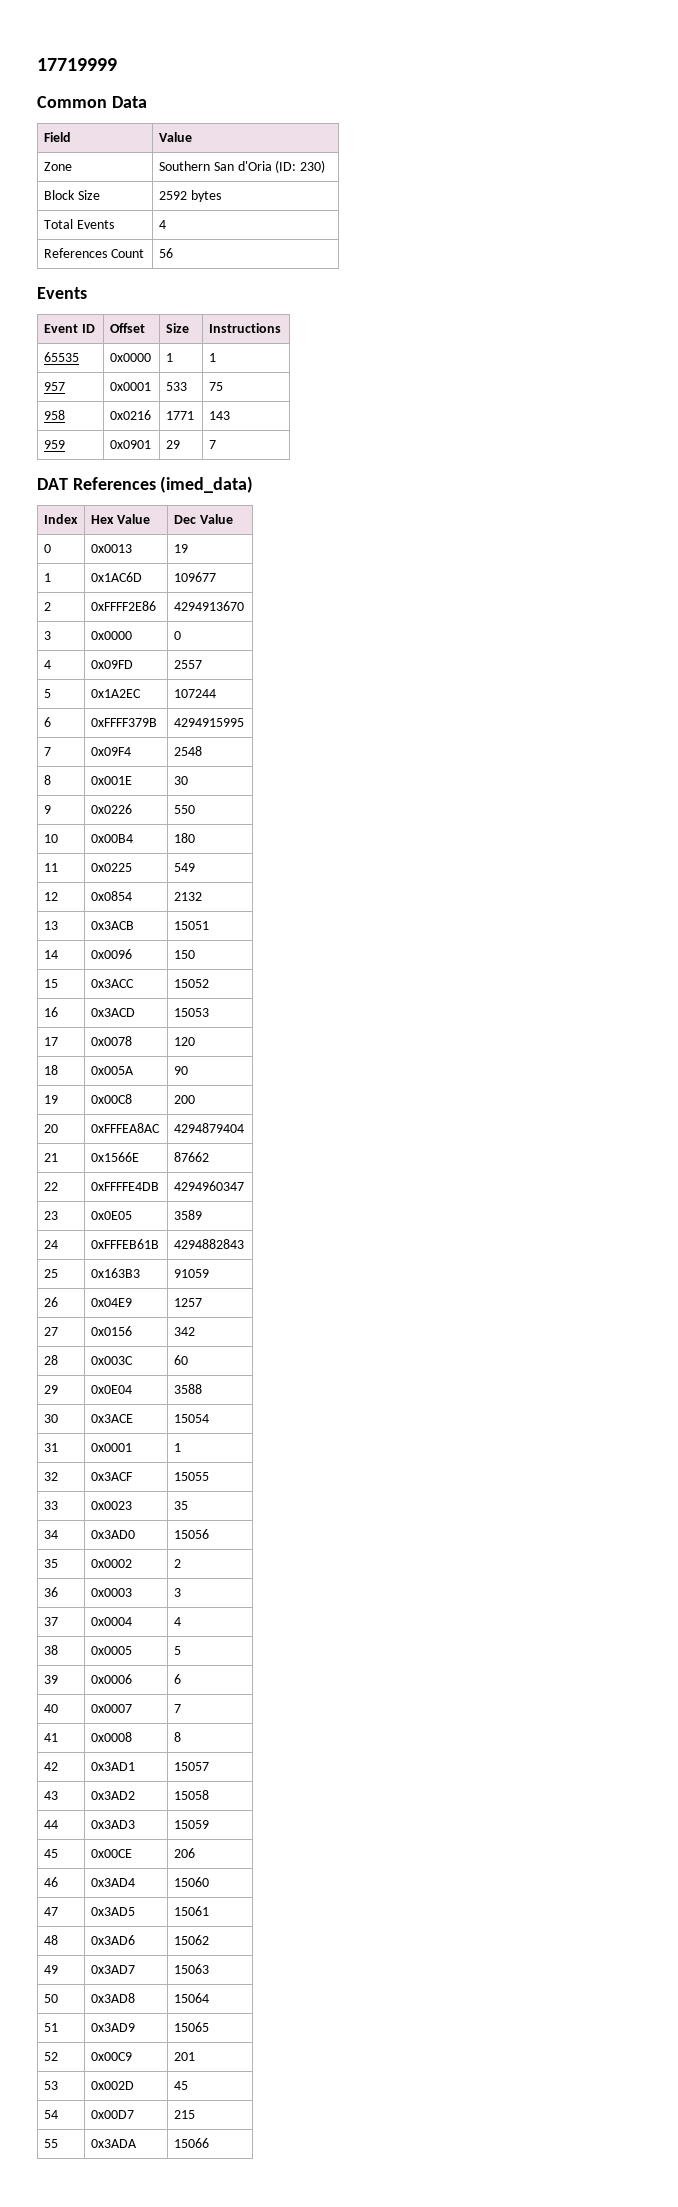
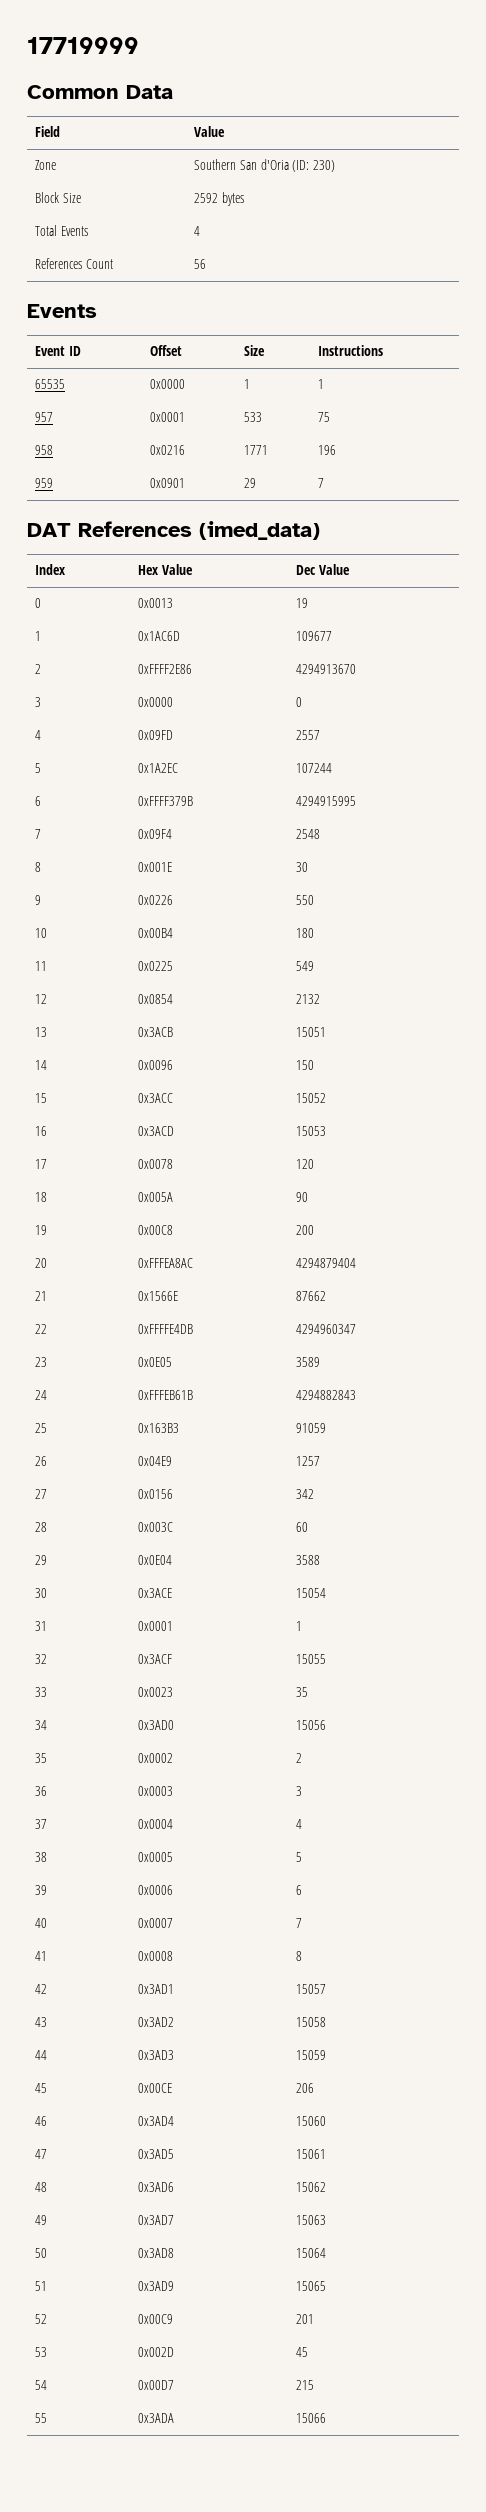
- 958 | 0x0216 | 1771 | 143
+ 958 | 0x0216 | 1771 | 196

